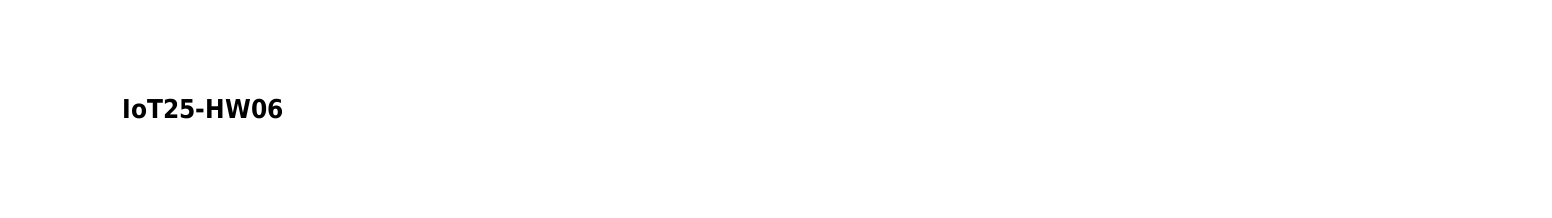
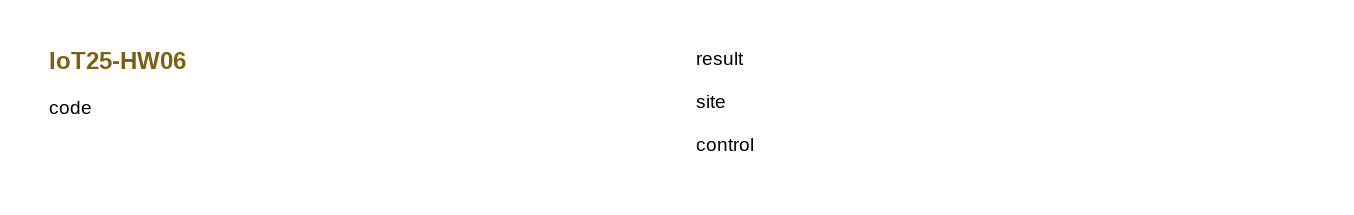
+ code
+ result
+ site
+ control

